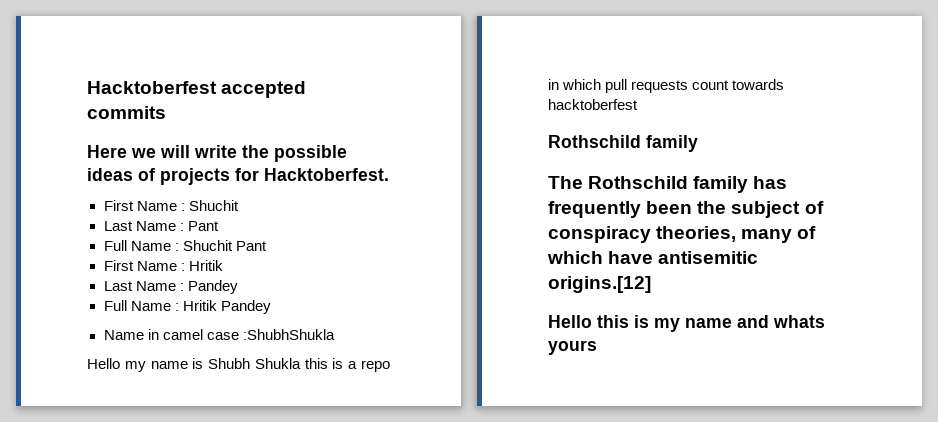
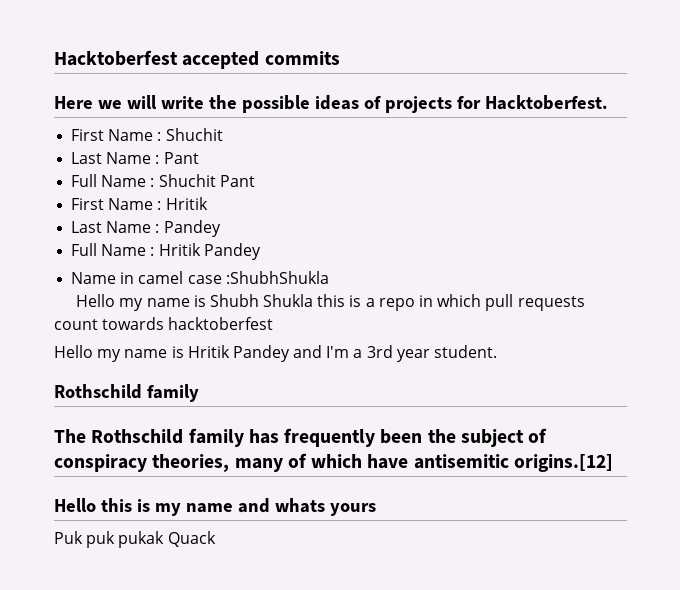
+ Hello my name is Hritik Pandey and I'm a 3rd year student.
+ Puk puk pukak Quack

